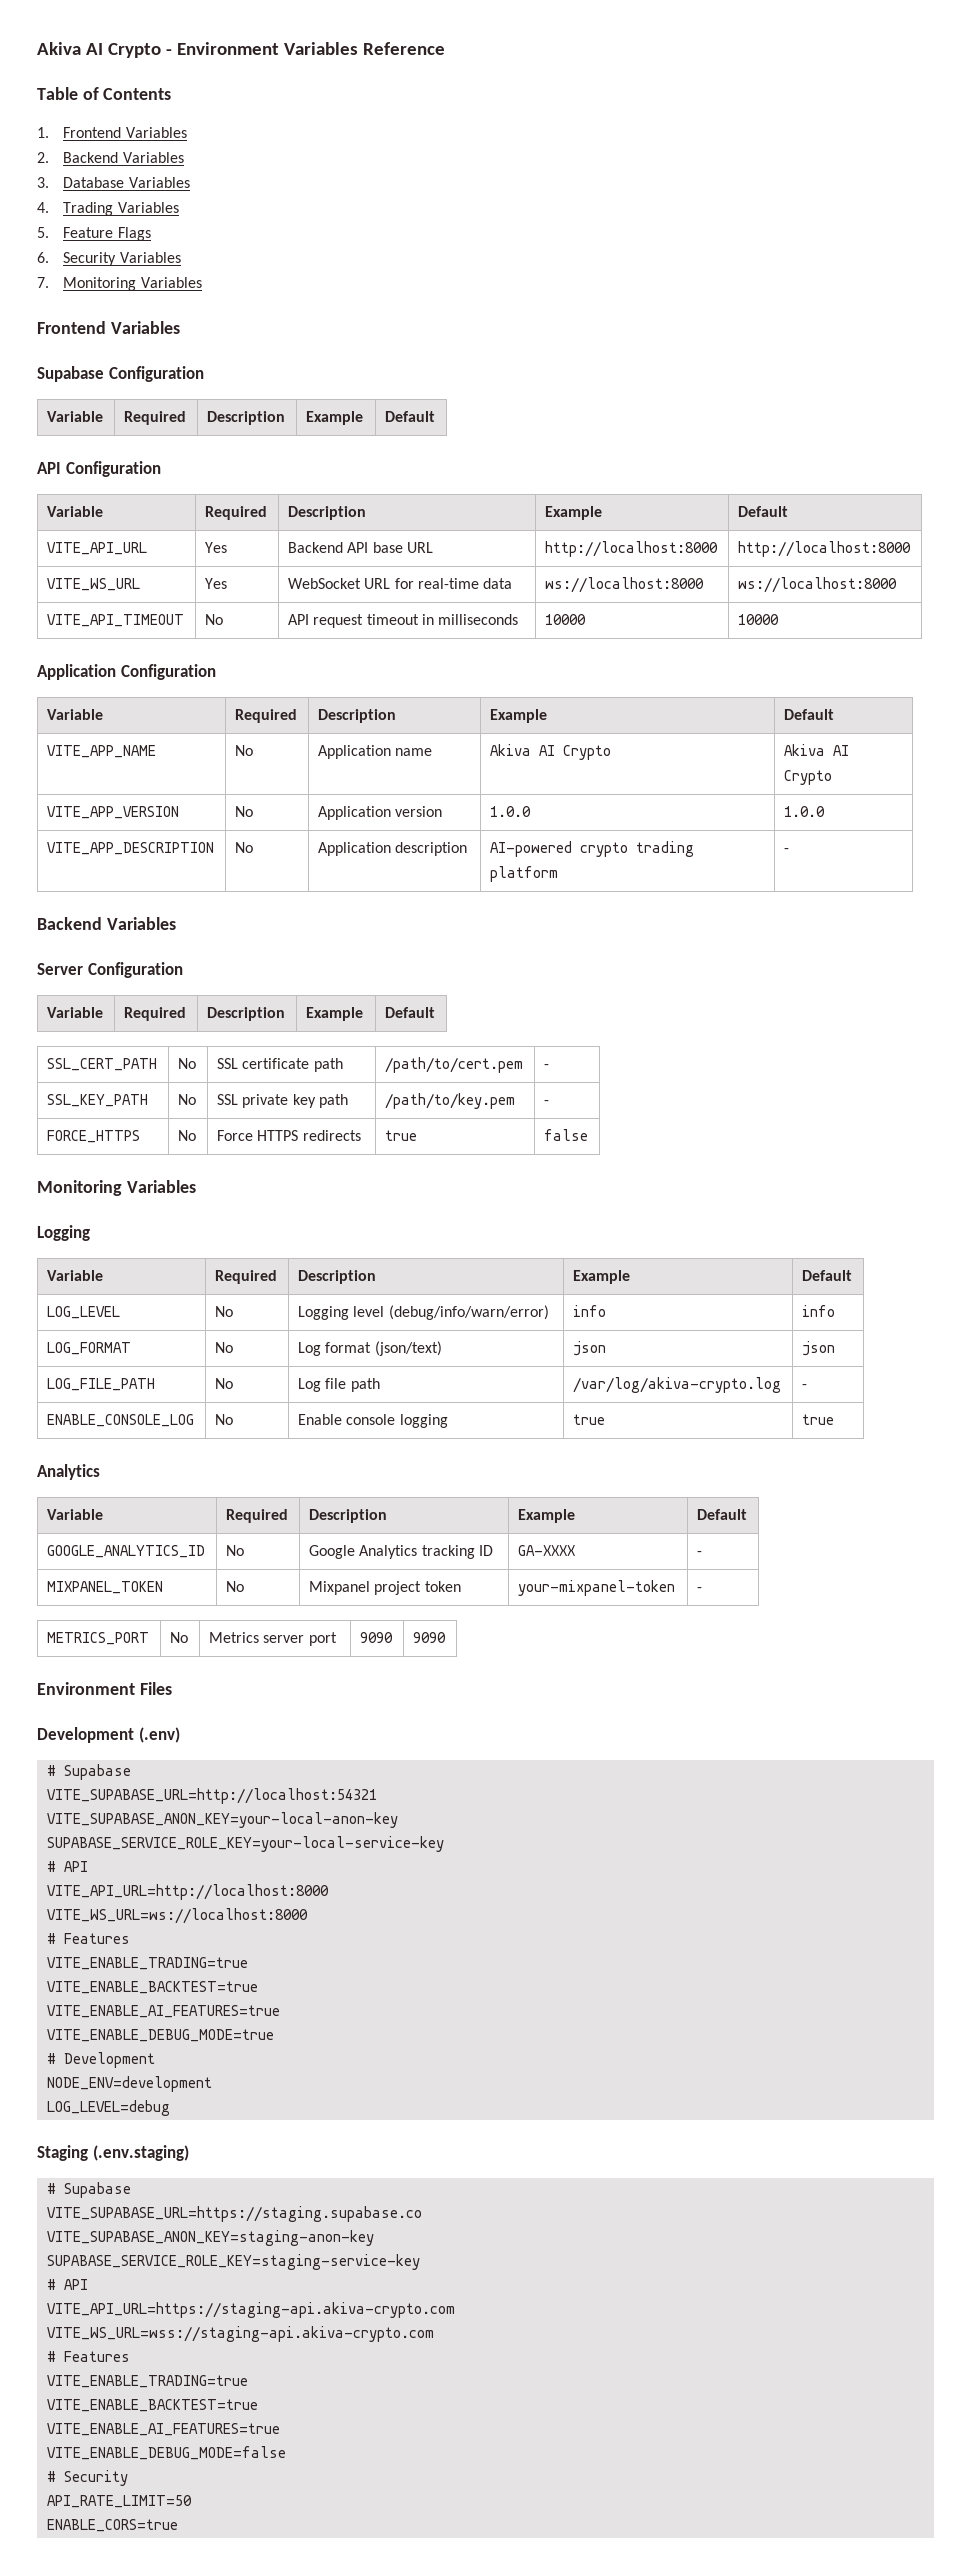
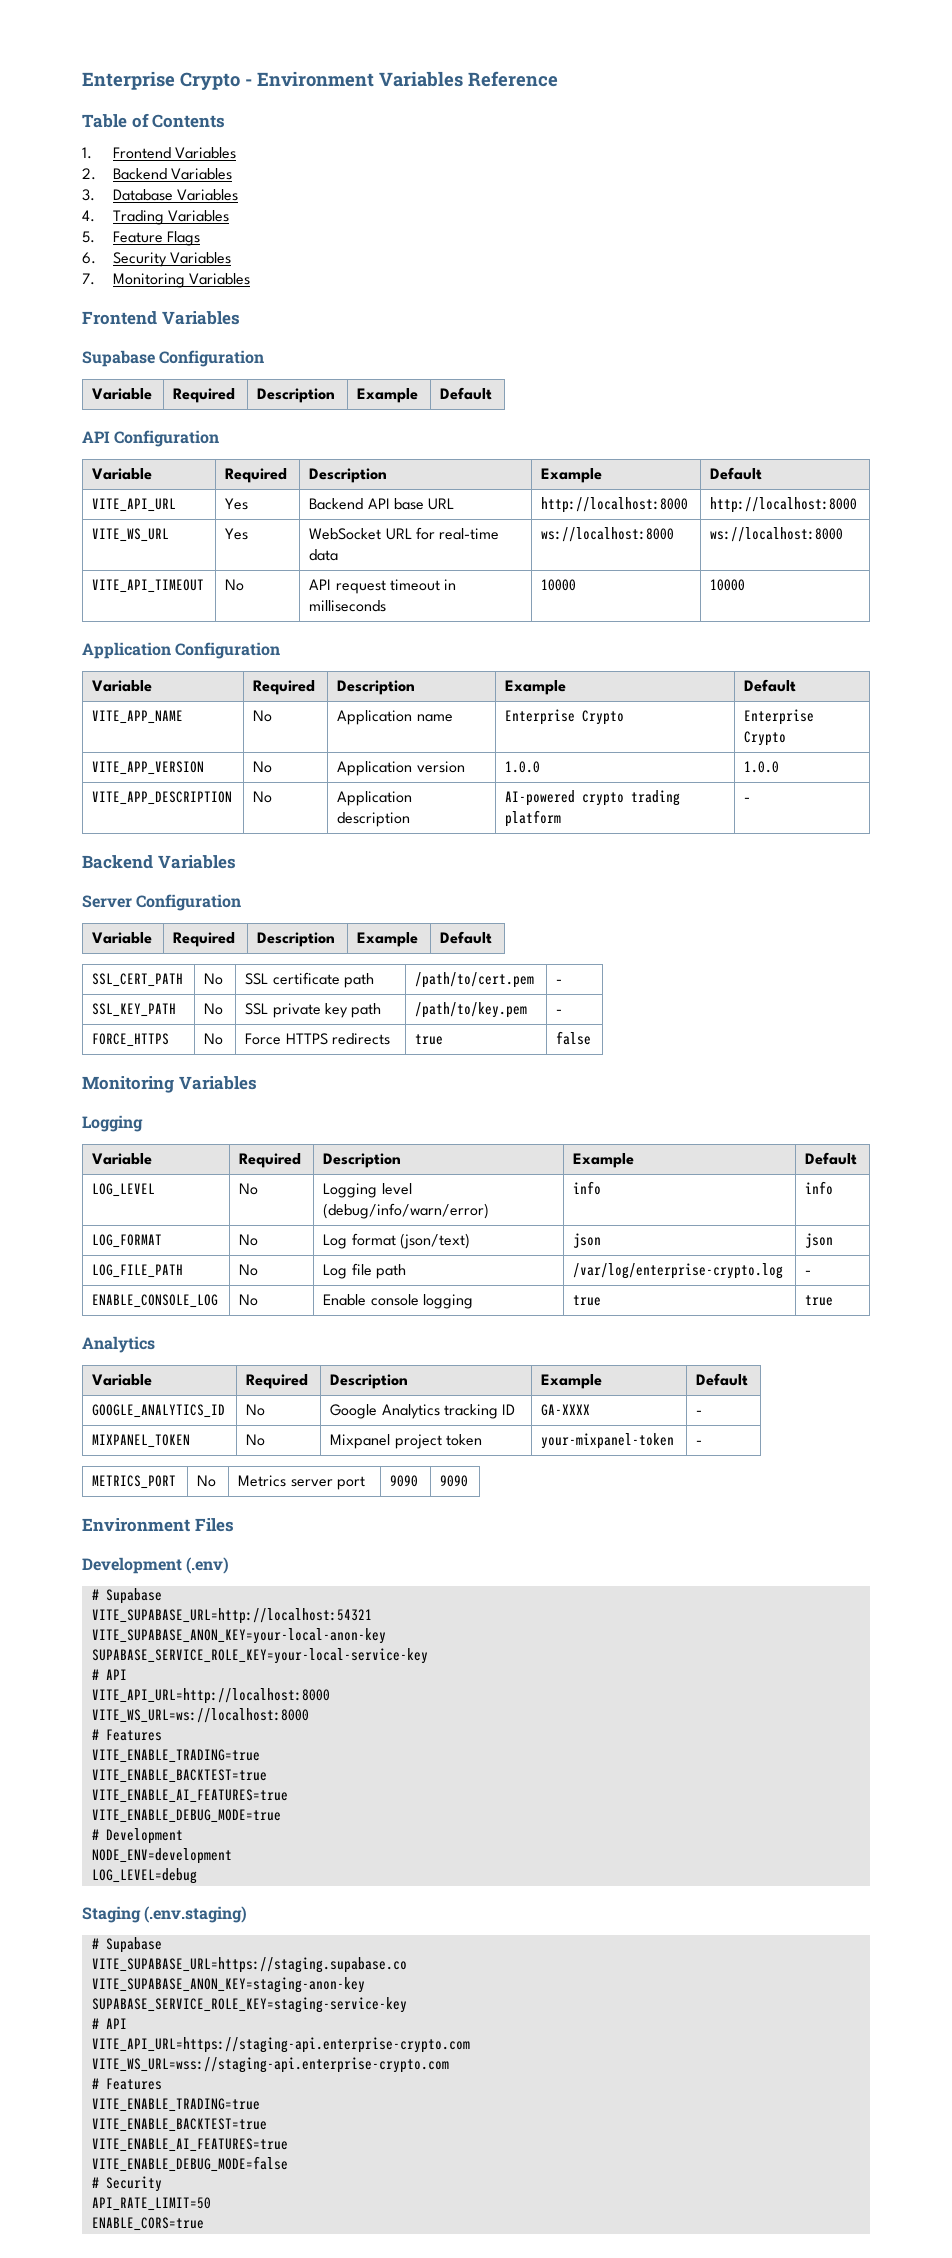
- Akiva AI Crypto - Environment Variables Reference
+ Enterprise Crypto - Environment Variables Reference
- VITE_APP_NAME | No | Application name | Akiva AI Crypto | Akiva AI Crypto
+ VITE_APP_NAME | No | Application name | Enterprise Crypto | Enterprise Crypto
- LOG_FILE_PATH | No | Log file path | /var/log/akiva-crypto.log | -
+ LOG_FILE_PATH | No | Log file path | /var/log/enterprise-crypto.log | -
- VITE_API_URL=https://staging-api.akiva-crypto.com
- VITE_WS_URL=wss://staging-api.akiva-crypto.com
+ VITE_API_URL=https://staging-api.enterprise-crypto.com
+ VITE_WS_URL=wss://staging-api.enterprise-crypto.com

